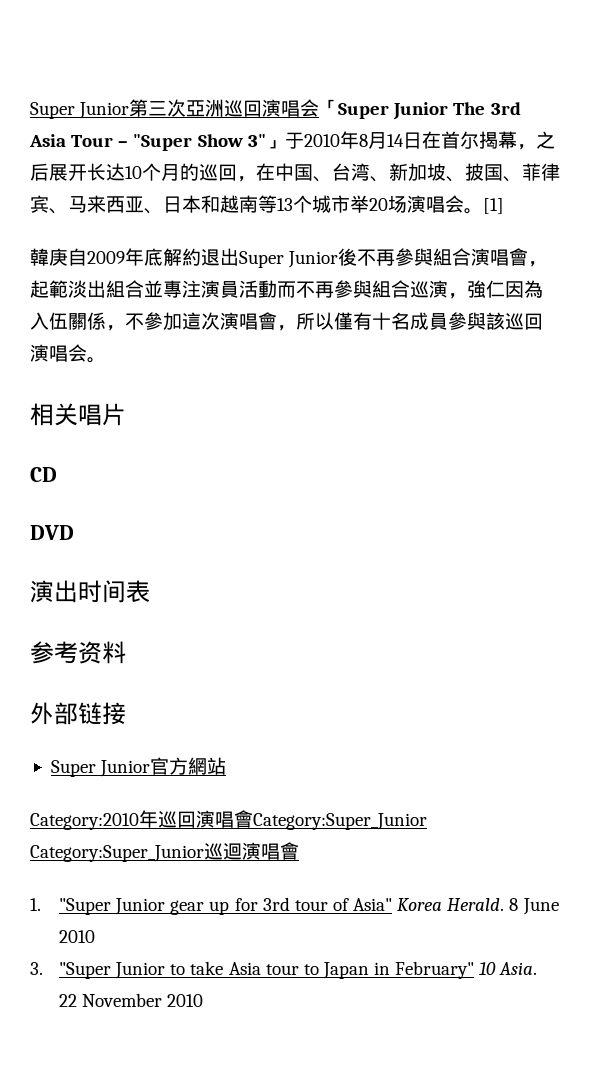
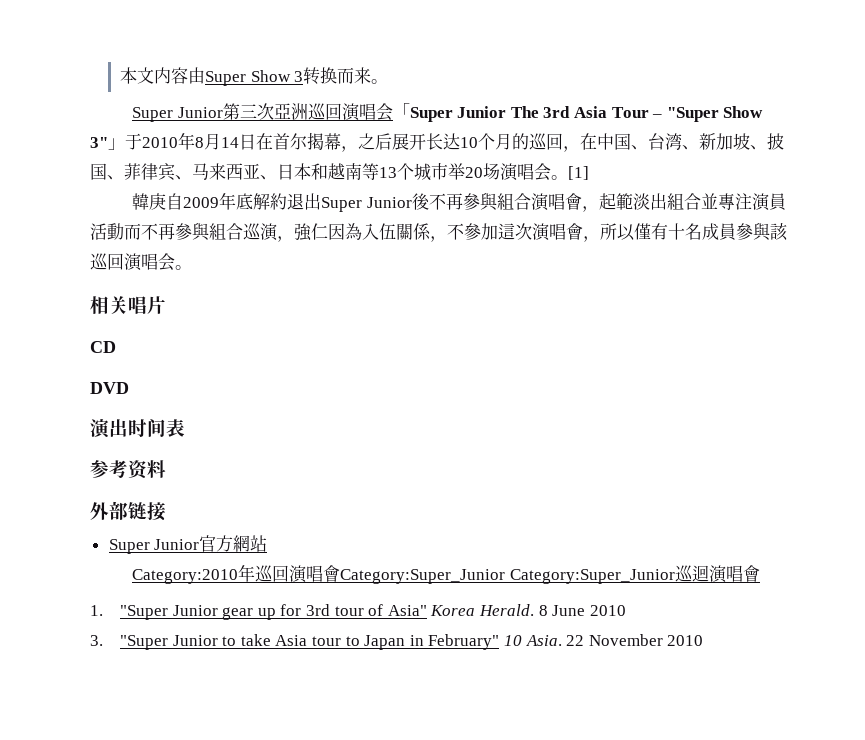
+ 本文内容由Super Show 3转换而来。

